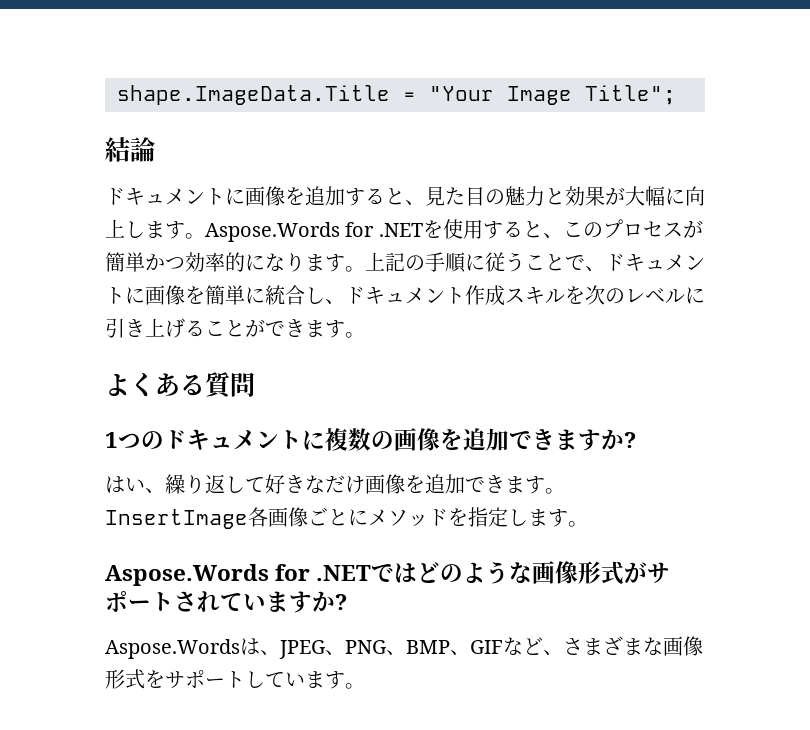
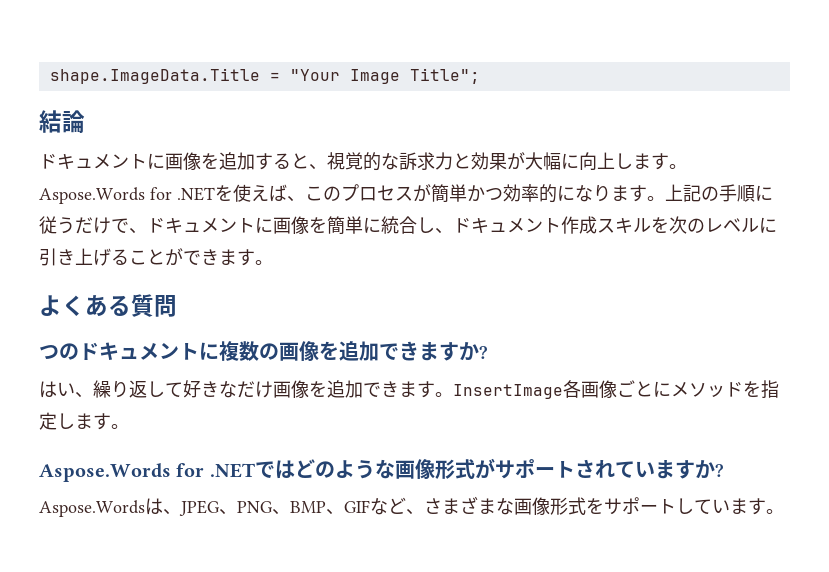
- ドキュメントに画像を追加すると、見た目の魅力と効果が大幅に向上します。
+ ドキュメントに画像を追加すると、視覚的な訴求力と効果が大幅に向上します。
- Aspose.Words for .NETを使用すると、このプロセスが簡単かつ効率的になります。
+ Aspose.Words for .NETを使えば、このプロセスが簡単かつ効率的になります。
- 上記の手順に従うことで、ドキュメントに画像を簡単に統合し、ドキュメント作成スキルを次のレベルに引き上げることができます。
+ 上記の手順に従うだけで、ドキュメントに画像を簡単に統合し、ドキュメント作成スキルを次のレベルに引き上げることができます。
- 1つのドキュメントに複数の画像を追加できますか?
+ つのドキュメントに複数の画像を追加できますか?

